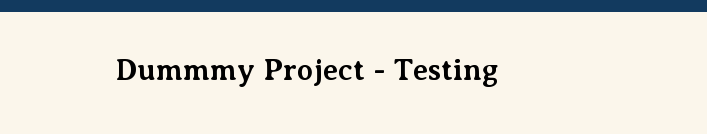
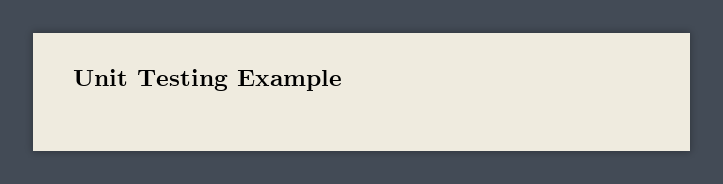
- Dummmy Project - Testing
+ Unit Testing Example

